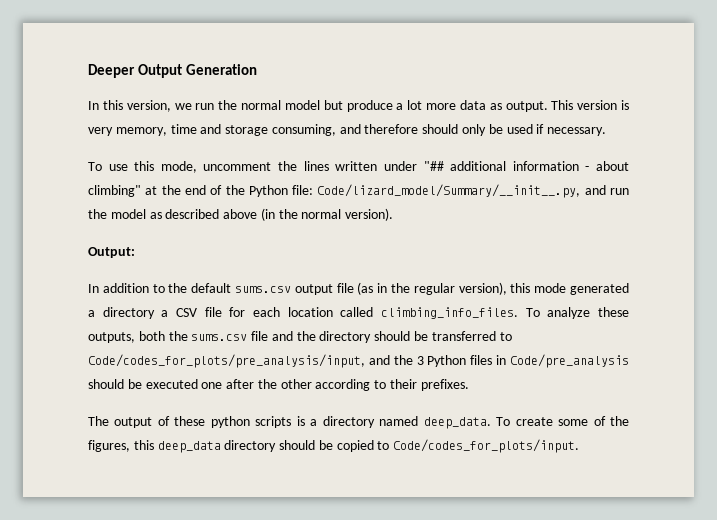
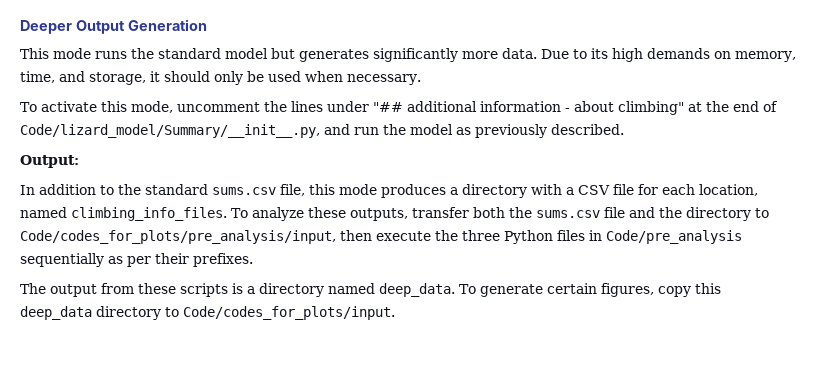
- In this version, we run the normal model but produce a lot more data as output. This version is very memory, time and storage consuming, and therefore should only be used if necessary.
+ This mode runs the standard model but generates significantly more data. Due to its high demands on memory, time, and storage, it should only be used when necessary.
- To use this mode, uncomment the lines written under "## additional information - about climbing" at the end of the Python file: Code/lizard_model/Summary/__init__.py, and run the model as described above (in the normal version).
+ To activate this mode, uncomment the lines under "## additional information - about climbing" at the end of Code/lizard_model/Summary/__init__.py, and run the model as previously described.
- In addition to the default sums.csv output file (as in the regular version), this mode generated a directory a CSV file for each location called climbing_info_files.
+ In addition to the standard sums.csv file, this mode produces a directory with a CSV file for each location, named climbing_info_files.
- To analyze these outputs, both the sums.csv file and the directory should be transferred to Code/codes_for_plots/pre_analysis/input, and the 3 Python files in Code/pre_analysis should be executed one after the other according to their prefixes.
+ To analyze these outputs, transfer both the sums.csv file and the directory to Code/codes_for_plots/pre_analysis/input, then execute the three Python files in Code/pre_analysis sequentially as per their prefixes.
- The output of these python scripts is a directory named deep_data.
+ The output from these scripts is a directory named deep_data.
- To create some of the figures, this deep_data directory should be copied to Code/codes_for_plots/input.
+ To generate certain figures, copy this deep_data directory to Code/codes_for_plots/input.

